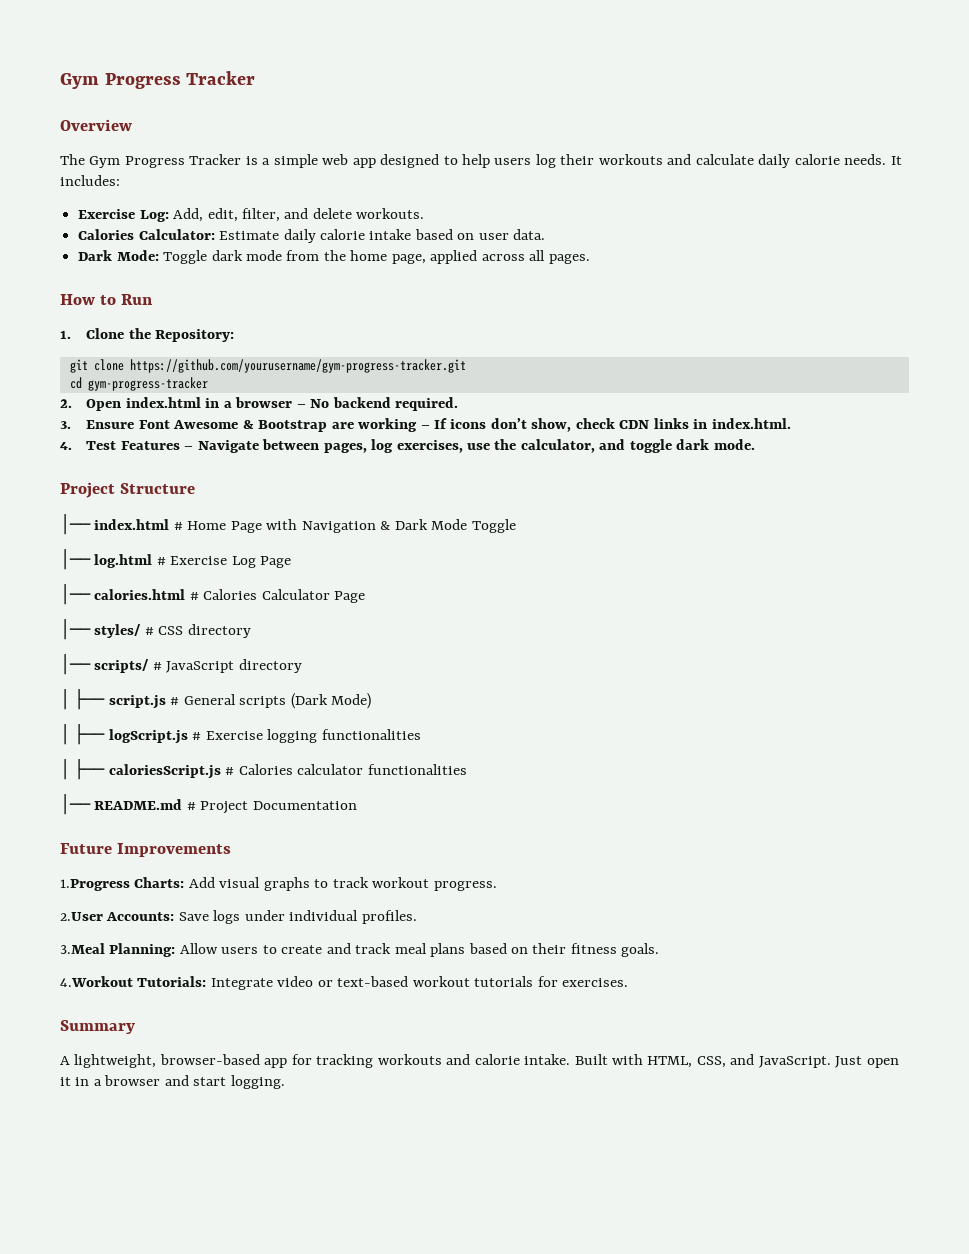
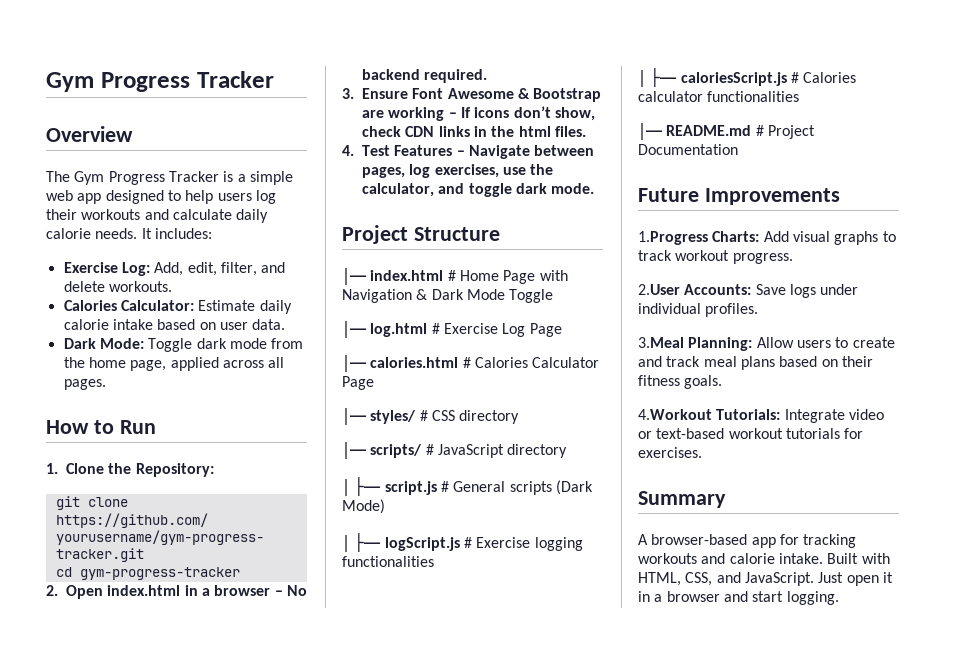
- 3. Ensure Font Awesome & Bootstrap are working – If icons don’t show, check CDN links in index.html.
+ 3. Ensure Font Awesome & Bootstrap are working – If icons don’t show, check CDN links in the html files.
- A lightweight, browser-based app for tracking workouts and calorie intake.
+ A browser-based app for tracking workouts and calorie intake.

